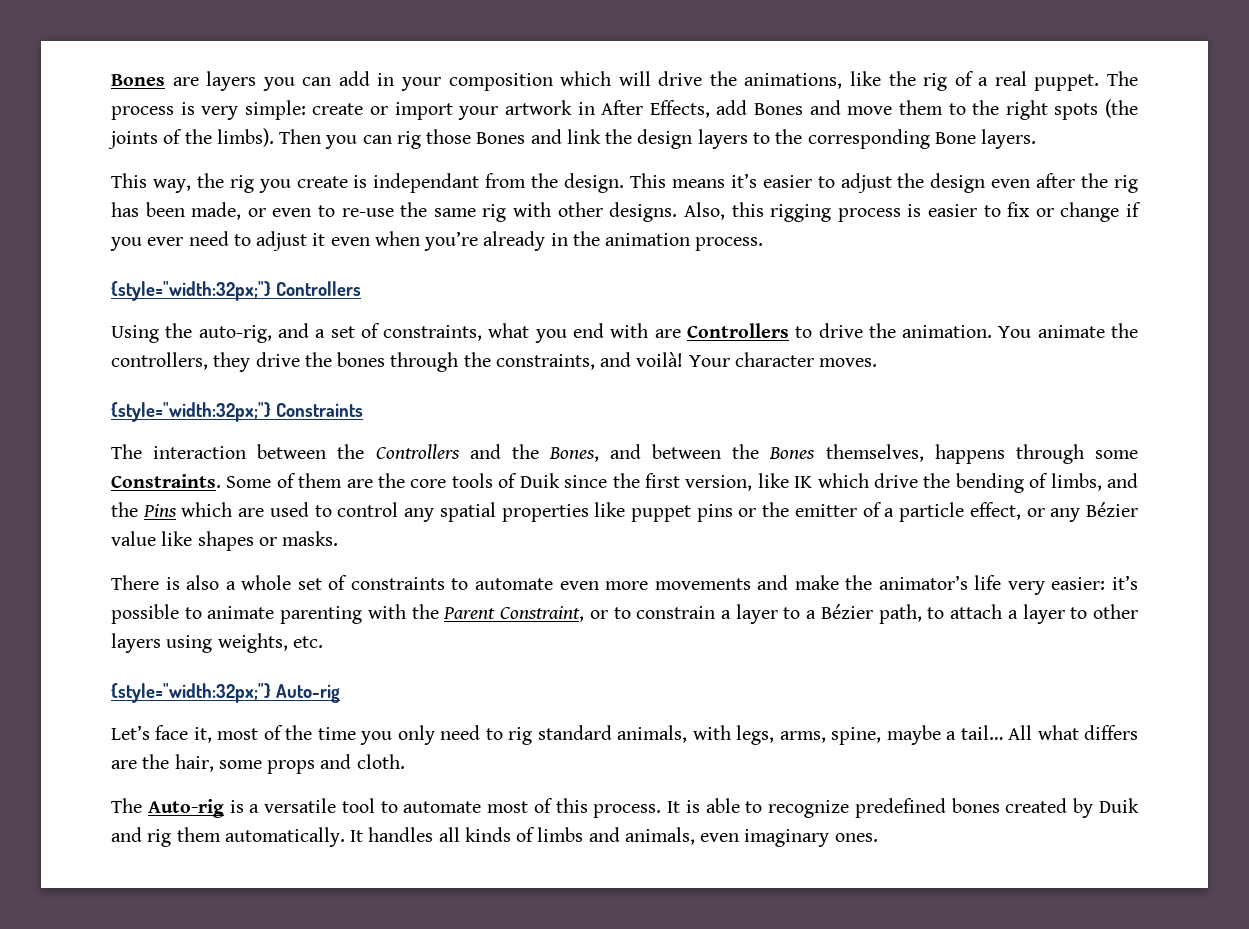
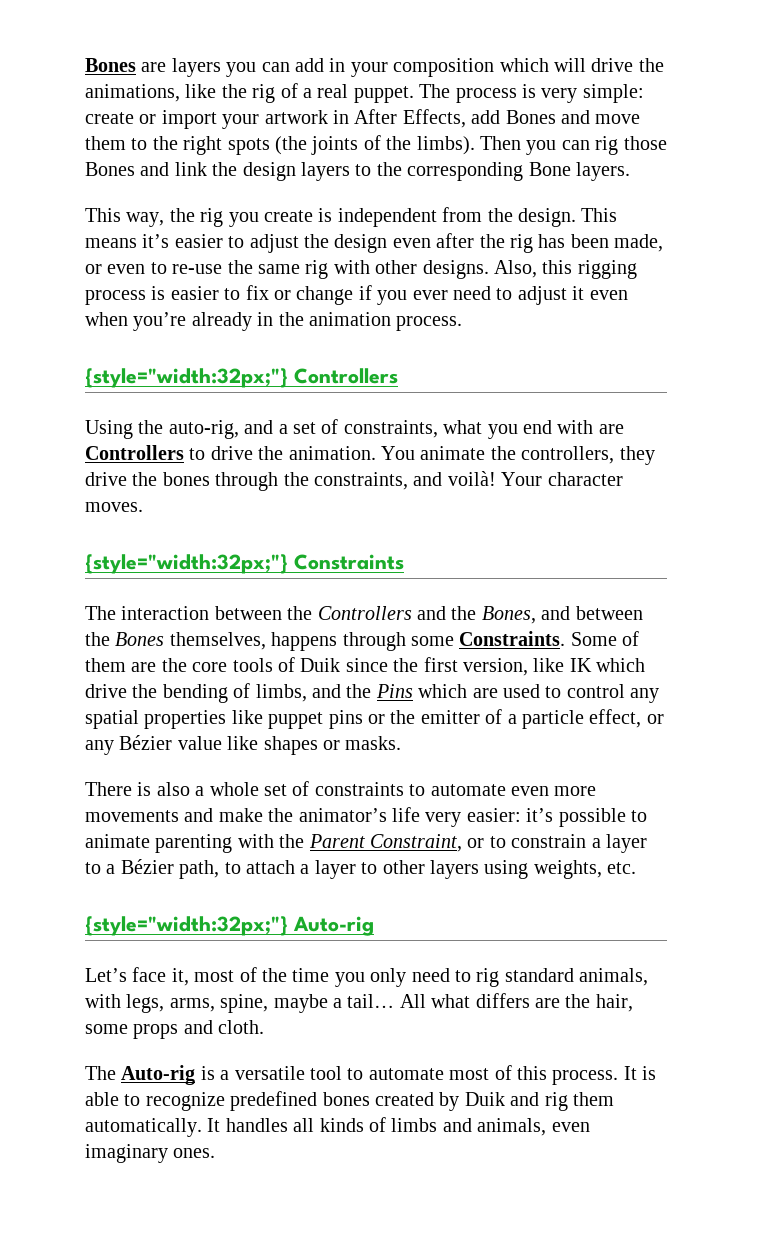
- This way, the rig you create is independant from the design.
+ This way, the rig you create is independent from the design.

